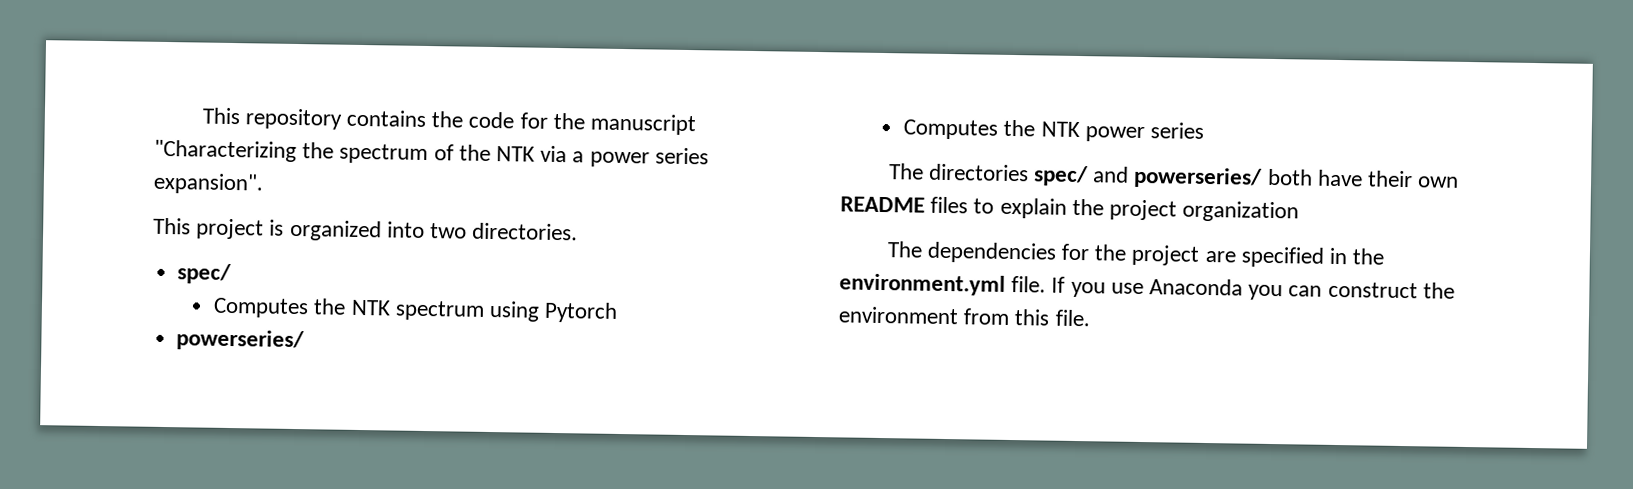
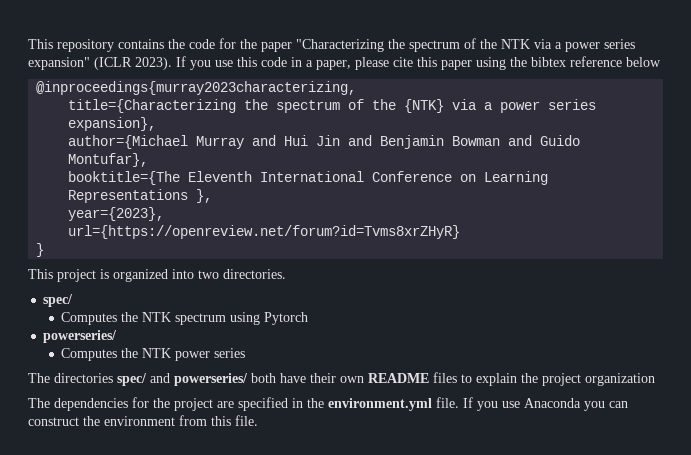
- This repository contains the code for the manuscript "Characterizing the spectrum of the NTK via a power series expansion".
+ This repository contains the code for the paper "Characterizing the spectrum of the NTK via a power series expansion" (ICLR 2023). If you use this code in a paper, please cite this paper using the bibtex reference below
+ @inproceedings{murray2023characterizing,
+ title={Characterizing the spectrum of the {NTK} via a power series expansion},
+ author={Michael Murray and Hui Jin and Benjamin Bowman and Guido Montufar},
+ booktitle={The Eleventh International Conference on Learning Representations },
+ year={2023},
+ url={https://openreview.net/forum?id=Tvms8xrZHyR}
+ }

